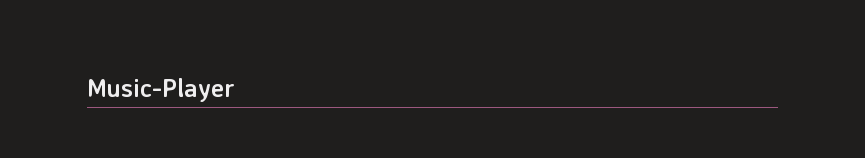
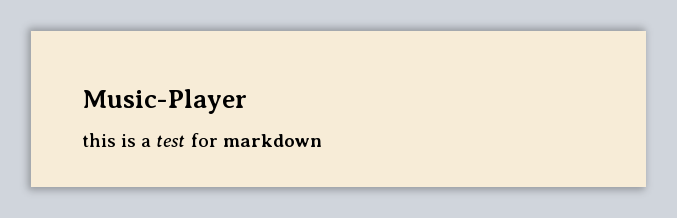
+ this is a test for markdown

